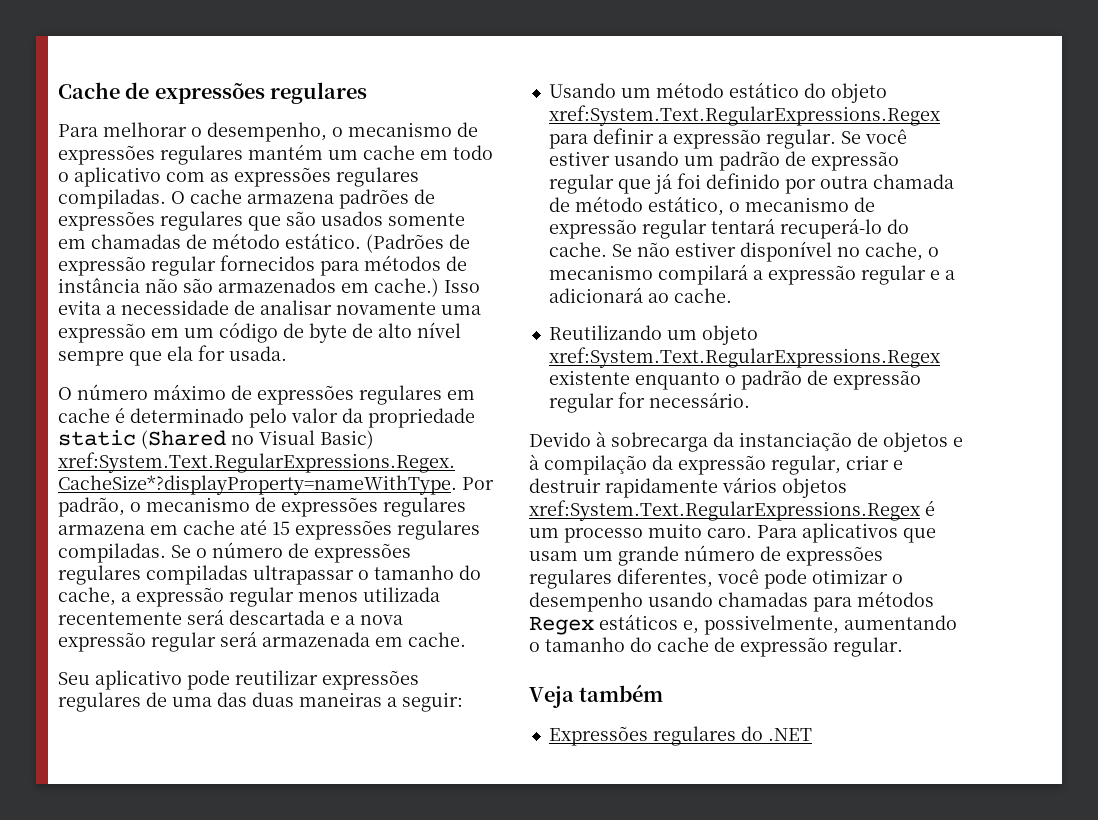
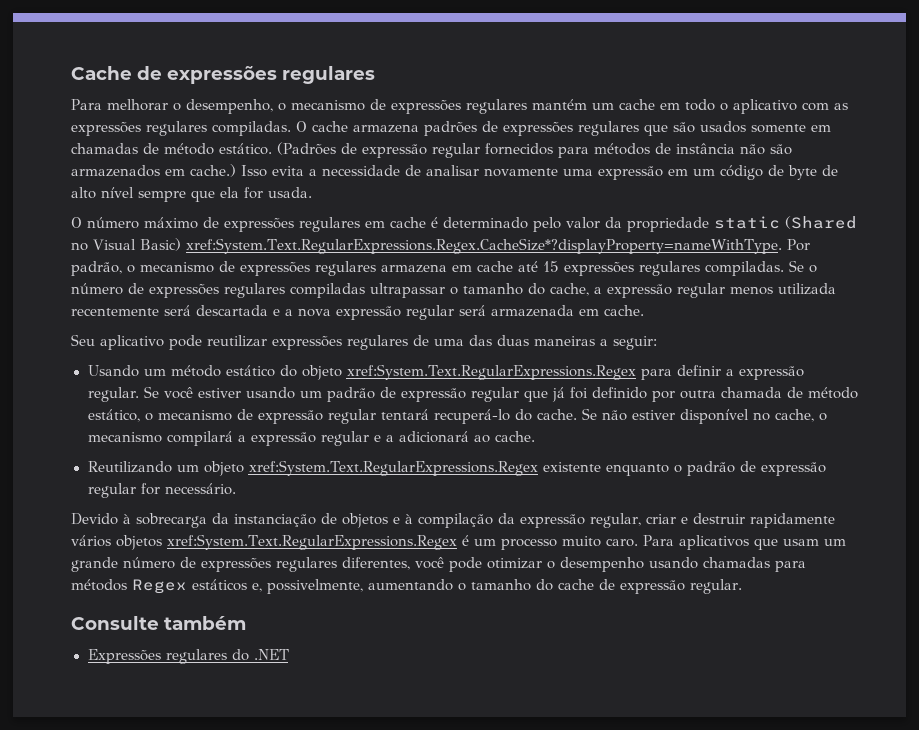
- Veja também
+ Consulte também

